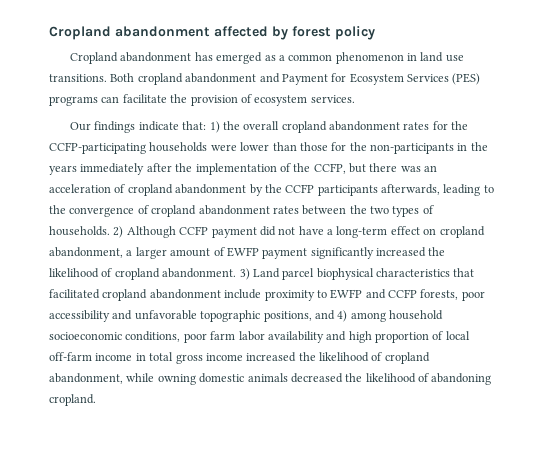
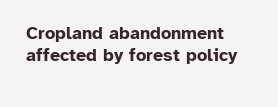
- Cropland abandonment has emerged as a common phenomenon in land use transitions. Both cropland abandonment and Payment for Ecosystem Services (PES) programs can facilitate the provision of ecosystem services.
- Our findings indicate that: 1) the overall cropland abandonment rates for the CCFP-participating households were lower than those for the non-participants in the years immediately after the implementation of the CCFP, but there was an acceleration of cropland abandonment by the CCFP participants afterwards, leading to the convergence of cropland abandonment rates between the two types of households. 2) Although CCFP payment did not have a long-term effect on cropland abandonment, a larger amount of EWFP payment significantly increased the likelihood of cropland abandonment. 3) Land parcel biophysical characteristics that facilitated cropland abandonment include proximity to EWFP and CCFP forests, poor accessibility and unfavorable topographic positions, and 4) among household socioeconomic conditions, poor farm labor availability and high proportion of local off-farm income in total gross income increased the likelihood of cropland abandonment, while owning domestic animals decreased the likelihood of abandoning cropland.

